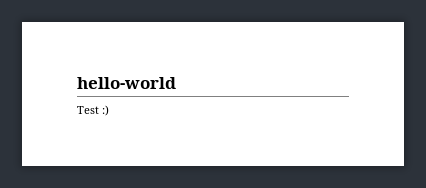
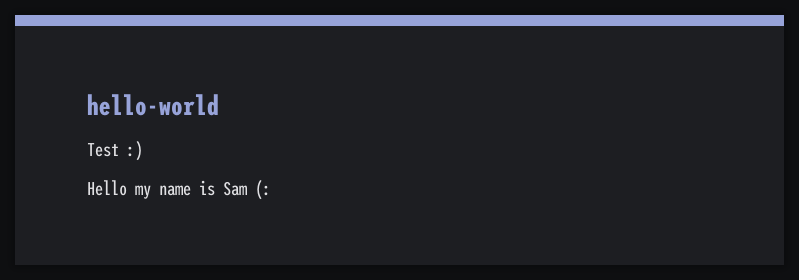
+ Hello my name is Sam (:

